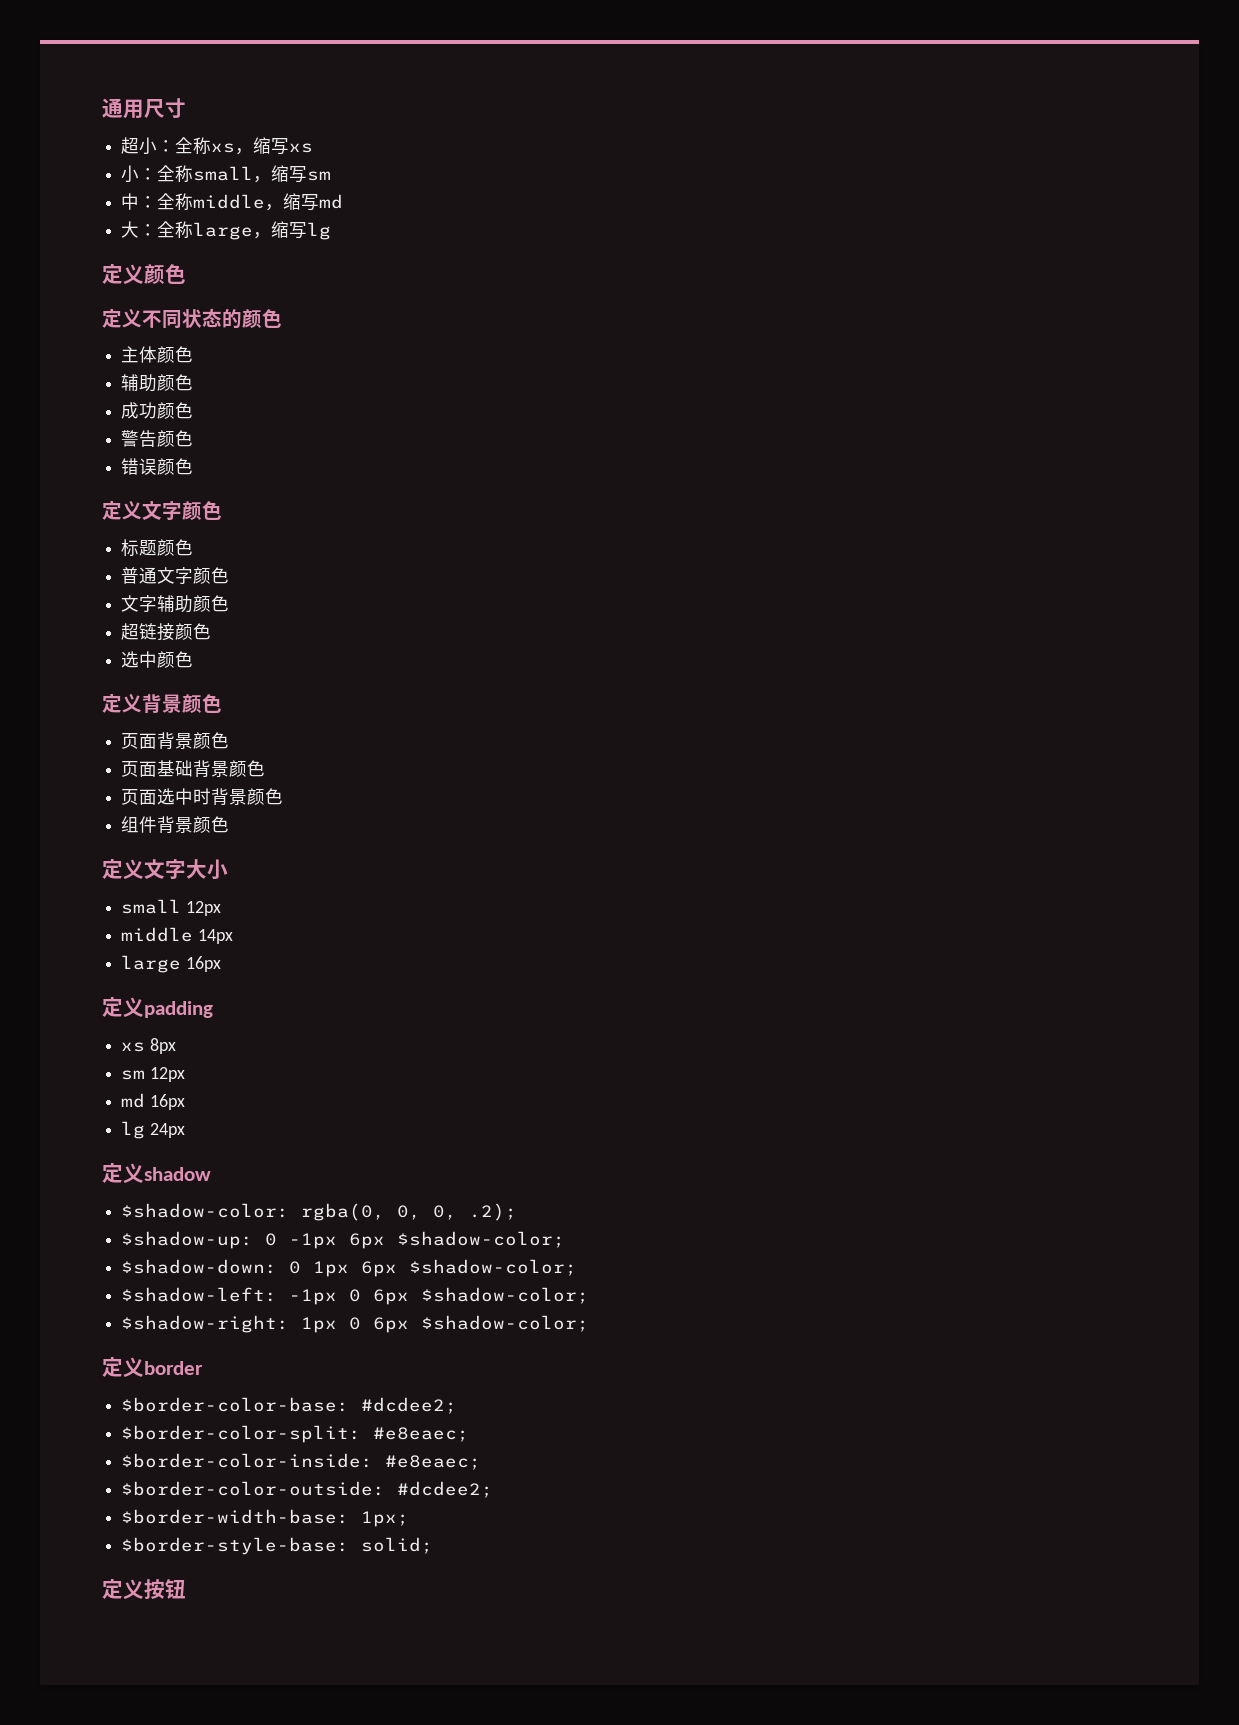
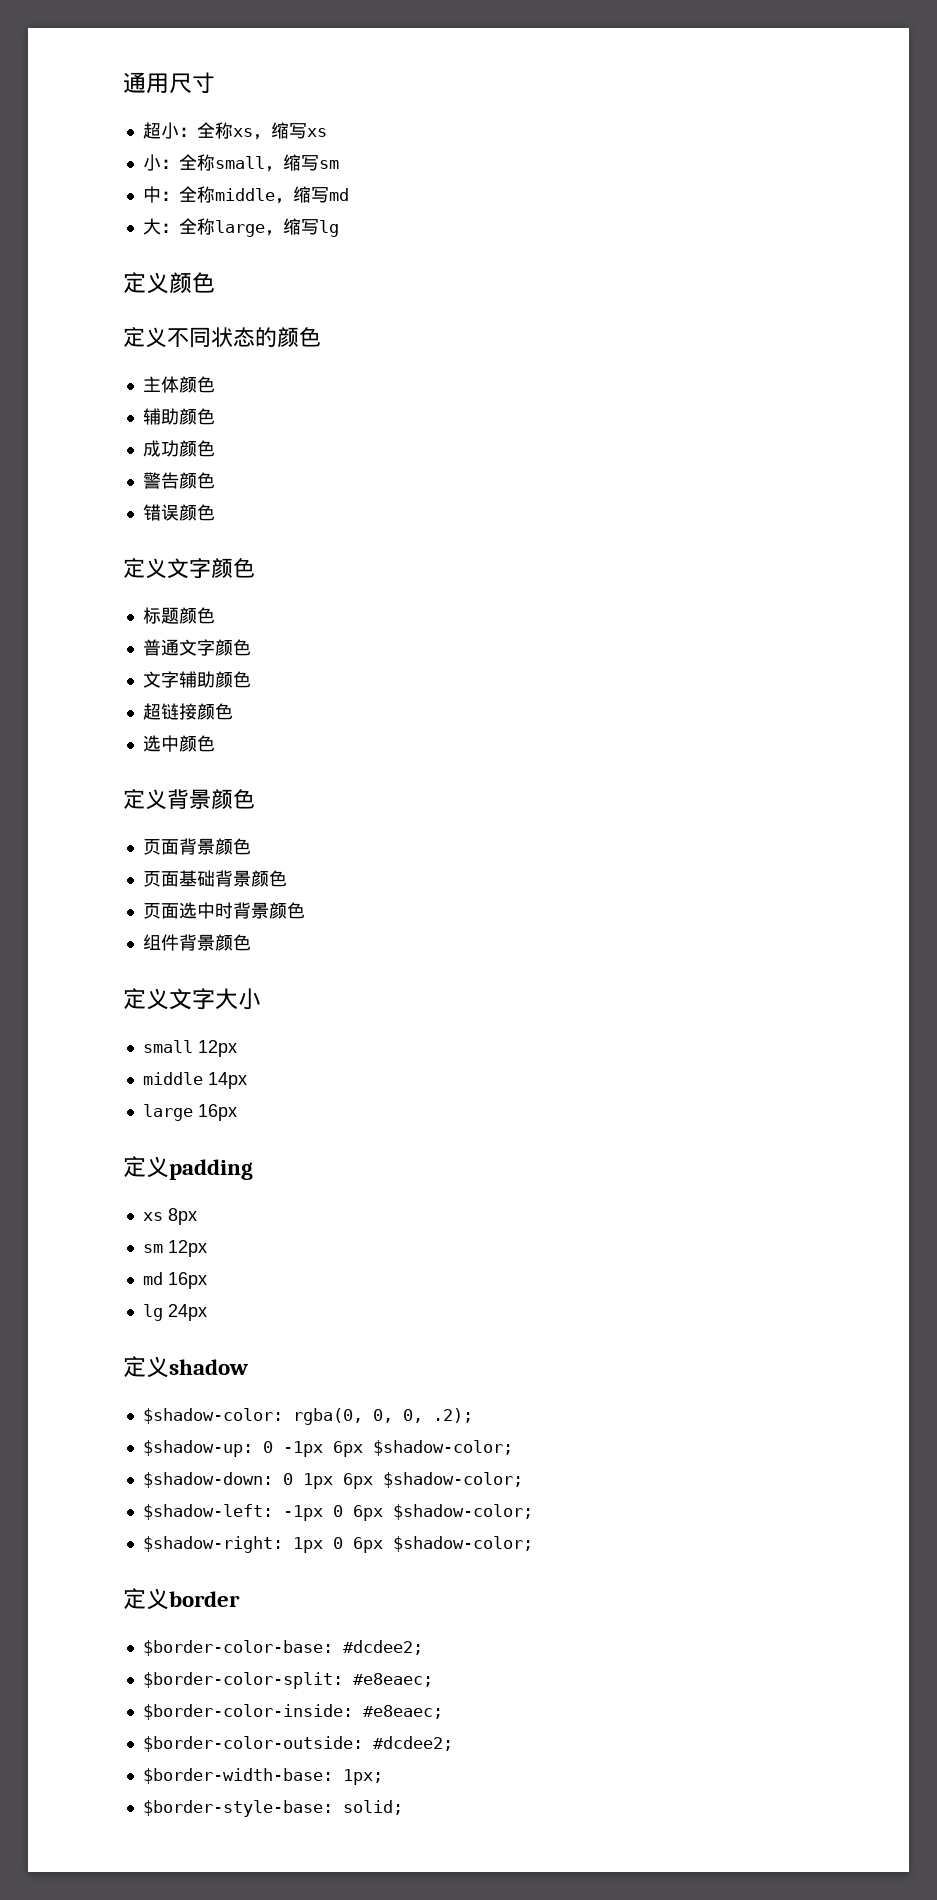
- 定义按钮

